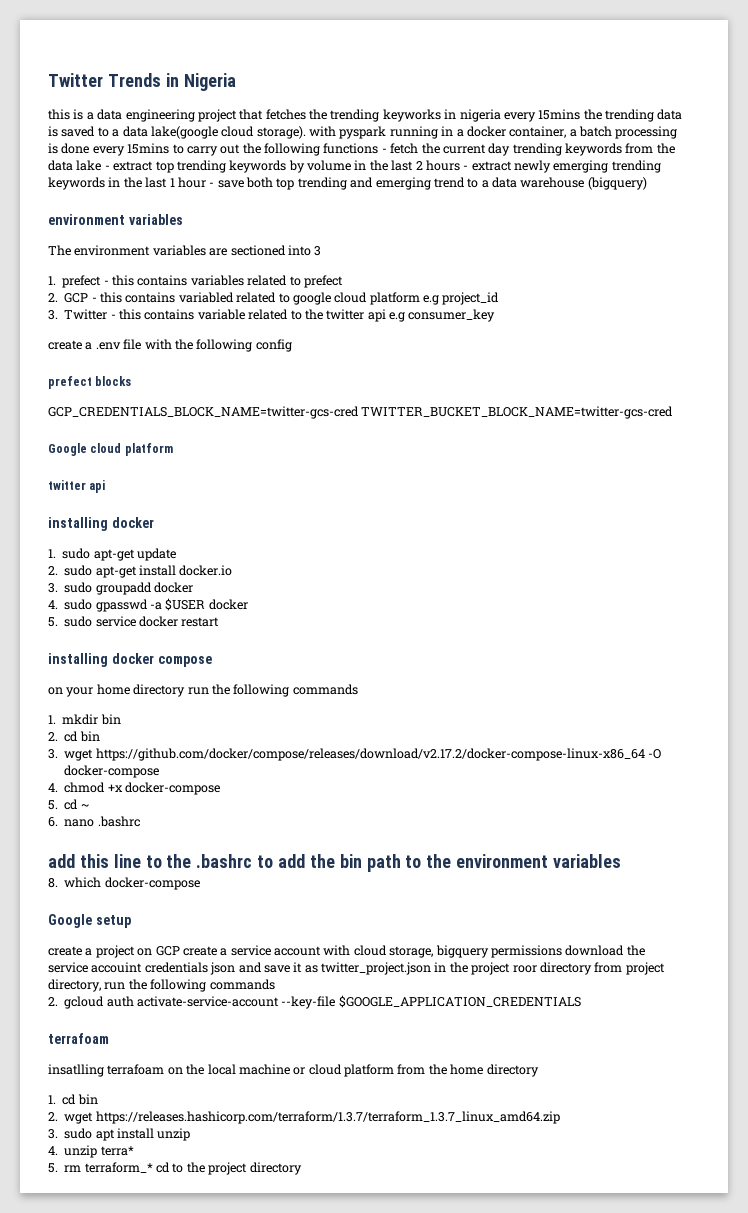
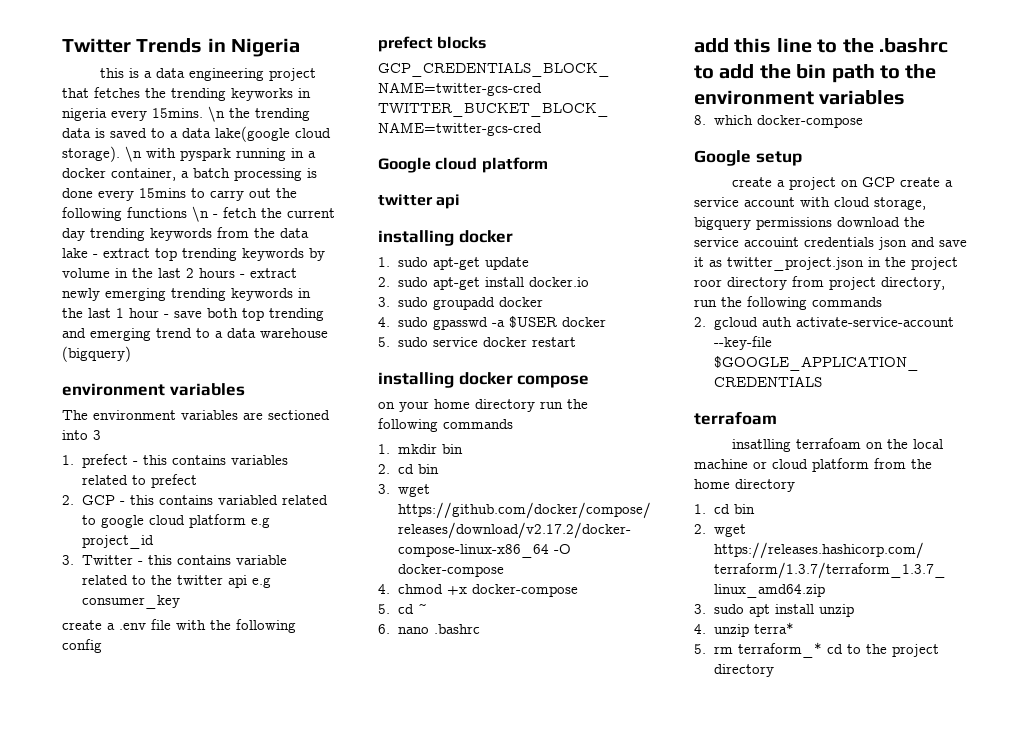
- this is a data engineering project that fetches the trending keyworks in nigeria every 15mins the trending data is saved to a data lake(google cloud storage). with pyspark running in a docker container, a batch processing is done every 15mins to carry out the following functions - fetch the current day trending keywords from the data lake - extract top trending keywords by volume in the last 2 hours - extract newly emerging trending keywords in the last 1 hour - save both top trending and emerging trend to a data warehouse (bigquery)
+ this is a data engineering project that fetches the trending keyworks in nigeria every 15mins. \n the trending data is saved to a data lake(google cloud storage). \n with pyspark running in a docker container, a batch processing is done every 15mins to carry out the following functions \n - fetch the current day trending keywords from the data lake - extract top trending keywords by volume in the last 2 hours - extract newly emerging trending keywords in the last 1 hour - save both top trending and emerging trend to a data warehouse (bigquery)

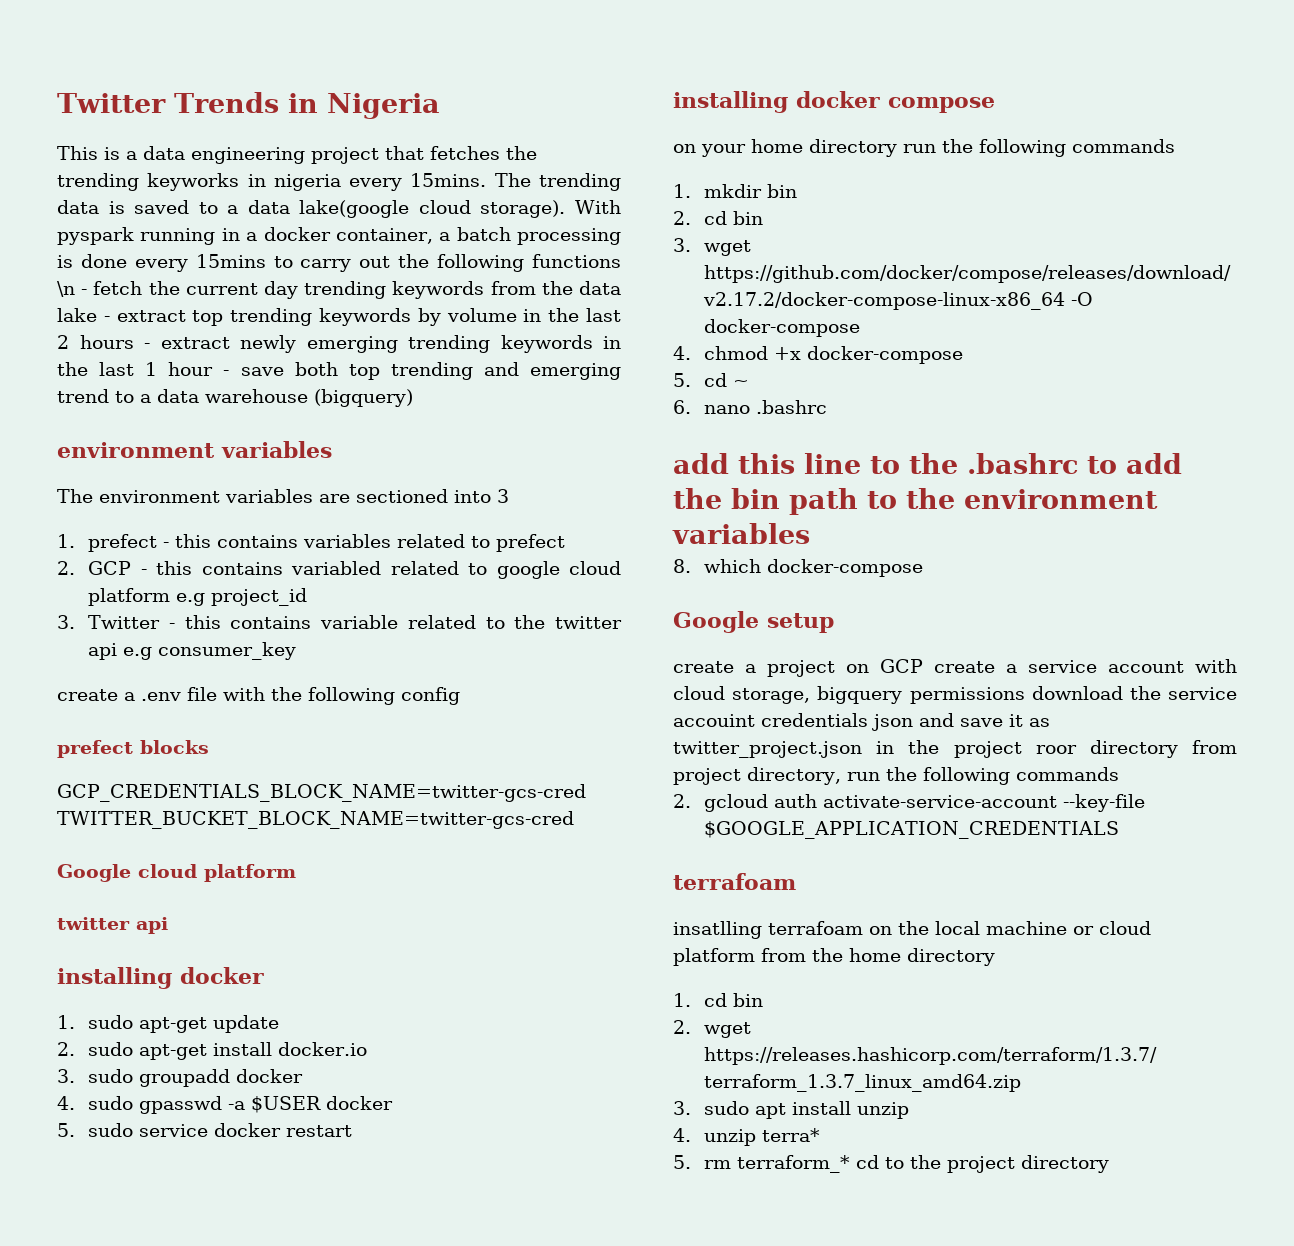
- this is a data engineering project that fetches the trending keyworks in nigeria every 15mins.
+ This is a data engineering project that fetches the trending keyworks in nigeria every 15mins.
- \n the trending data is saved to a data lake(google cloud storage).
+ The trending data is saved to a data lake(google cloud storage).
- \n with pyspark running in a docker container, a batch processing is done every 15mins to carry out the following functions \n - fetch the current day trending keywords from the data lake - extract top trending keywords by volume in the last 2 hours - extract newly emerging trending keywords in the last 1 hour - save both top trending and emerging trend to a data warehouse (bigquery)
+ With pyspark running in a docker container, a batch processing is done every 15mins to carry out the following functions \n - fetch the current day trending keywords from the data lake - extract top trending keywords by volume in the last 2 hours - extract newly emerging trending keywords in the last 1 hour - save both top trending and emerging trend to a data warehouse (bigquery)

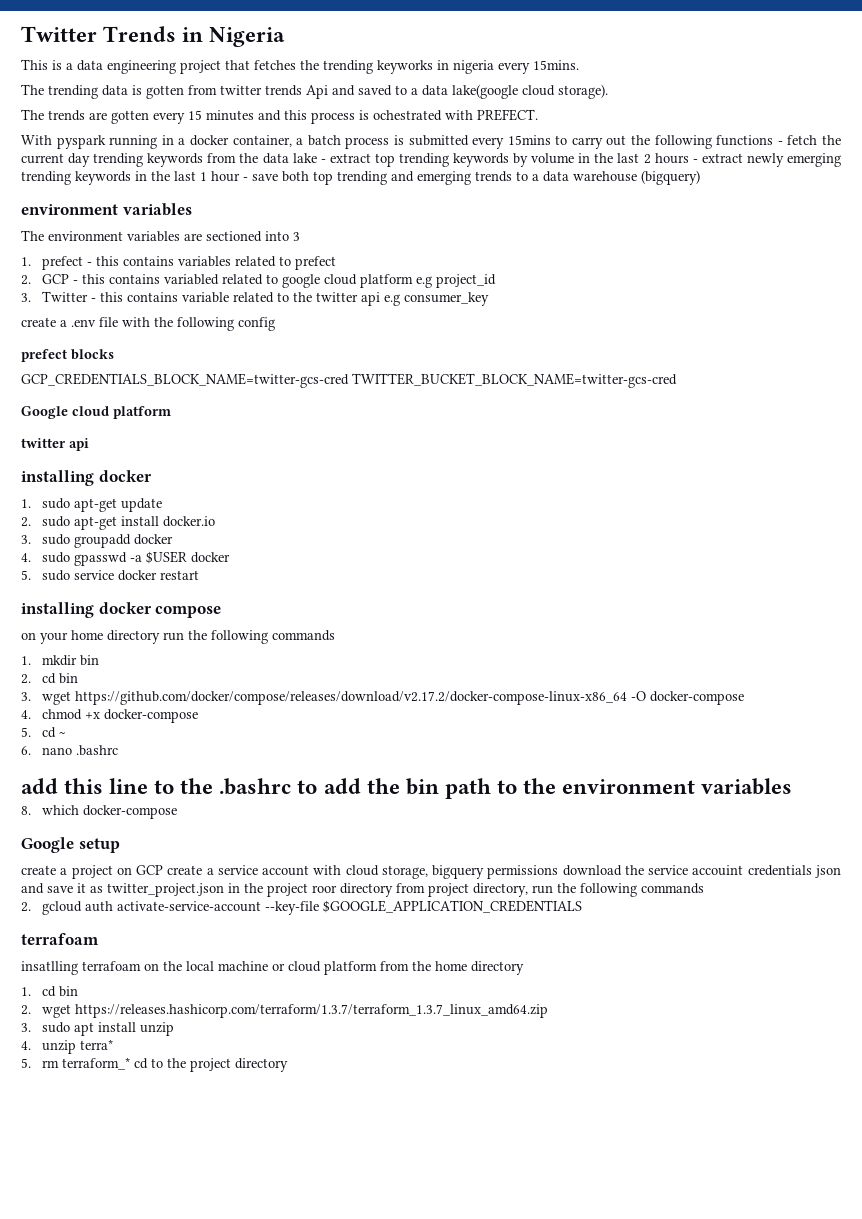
- This is a data engineering project that fetches the trending keyworks in nigeria every 15mins. The trending data is saved to a data lake(google cloud storage). With pyspark running in a docker container, a batch processing is done every 15mins to carry out the following functions \n - fetch the current day trending keywords from the data lake - extract top trending keywords by volume in the last 2 hours - extract newly emerging trending keywords in the last 1 hour - save both top trending and emerging trend to a data warehouse (bigquery)
+ This is a data engineering project that fetches the trending keyworks in nigeria every 15mins.
+ The trending data is gotten from twitter trends Api and saved to a data lake(google cloud storage).
+ The trends are gotten every 15 minutes and this process is ochestrated with PREFECT.
+ With pyspark running in a docker container, a batch process is submitted every 15mins to carry out the following functions - fetch the current day trending keywords from the data lake - extract top trending keywords by volume in the last 2 hours - extract newly emerging trending keywords in the last 1 hour - save both top trending and emerging trends to a data warehouse (bigquery)

